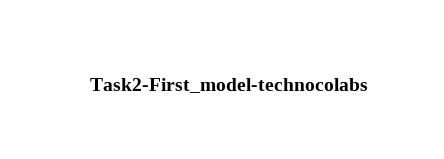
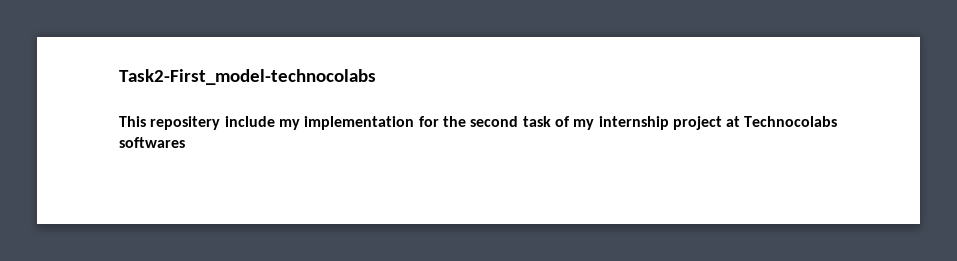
+ This repositery include my implementation for the second task of my internship project at Technocolabs softwares

